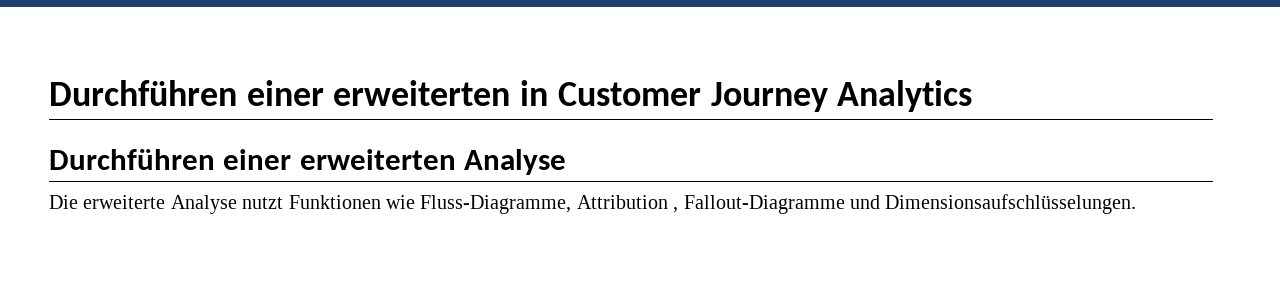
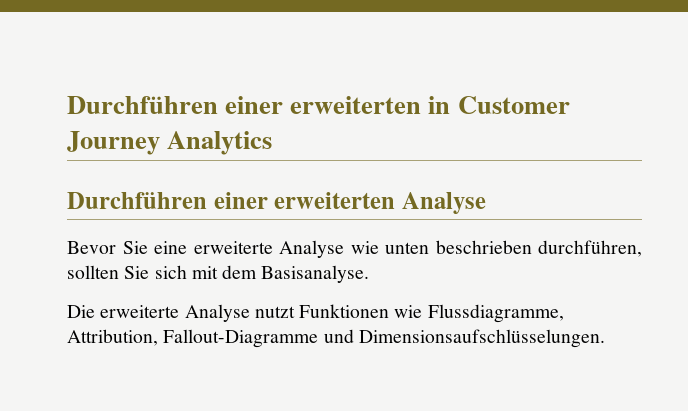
+ Bevor Sie eine erweiterte Analyse wie unten beschrieben durchführen, sollten Sie sich mit dem Basisanalyse.
- Die erweiterte Analyse nutzt Funktionen wie Fluss-Diagramme, Attribution , Fallout-Diagramme und Dimensionsaufschlüsselungen.
+ Die erweiterte Analyse nutzt Funktionen wie Flussdiagramme, Attribution, Fallout-Diagramme und Dimensionsaufschlüsselungen.

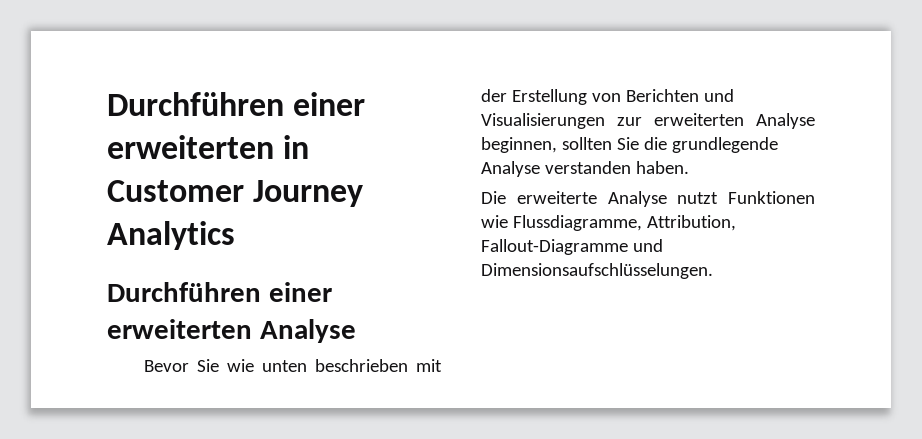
- Bevor Sie eine erweiterte Analyse wie unten beschrieben durchführen, sollten Sie sich mit dem Basisanalyse.
+ Bevor Sie wie unten beschrieben mit der Erstellung von Berichten und Visualisierungen zur erweiterten Analyse beginnen, sollten Sie die grundlegende Analyse verstanden haben.

